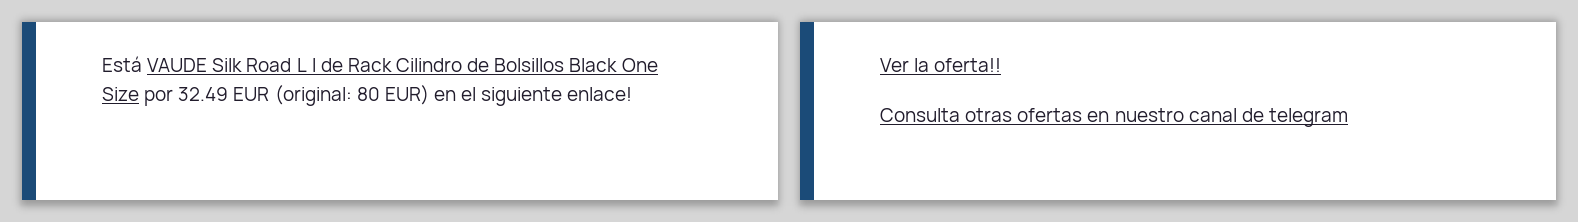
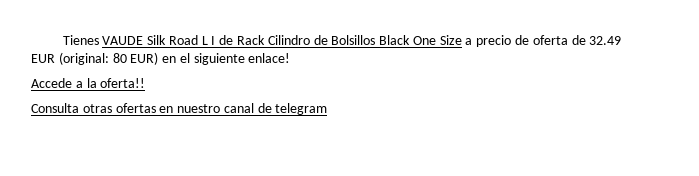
- Está VAUDE Silk Road L I de Rack Cilindro de Bolsillos Black One Size por 32.49 EUR (original: 80 EUR) en el siguiente enlace!
+ Tienes VAUDE Silk Road L I de Rack Cilindro de Bolsillos Black One Size a precio de oferta de 32.49 EUR (original: 80 EUR) en el siguiente enlace!
- Ver la oferta!!
+ Accede a la oferta!!

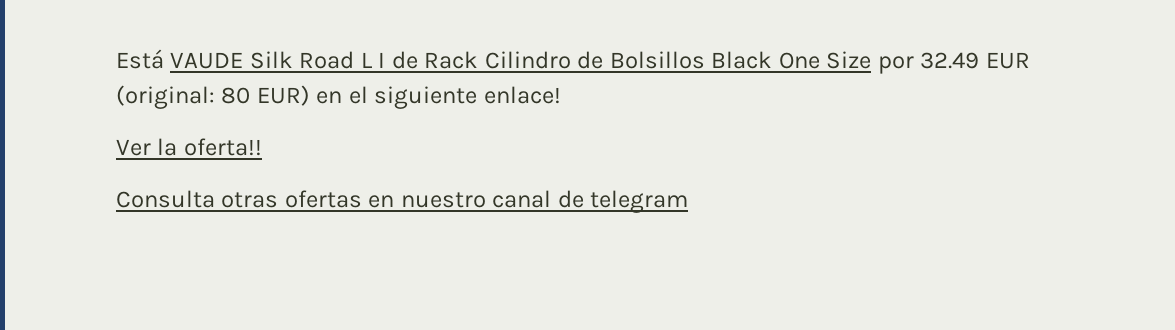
- Tienes VAUDE Silk Road L I de Rack Cilindro de Bolsillos Black One Size a precio de oferta de 32.49 EUR (original: 80 EUR) en el siguiente enlace!
+ Está VAUDE Silk Road L I de Rack Cilindro de Bolsillos Black One Size por 32.49 EUR (original: 80 EUR) en el siguiente enlace!
- Accede a la oferta!!
+ Ver la oferta!!

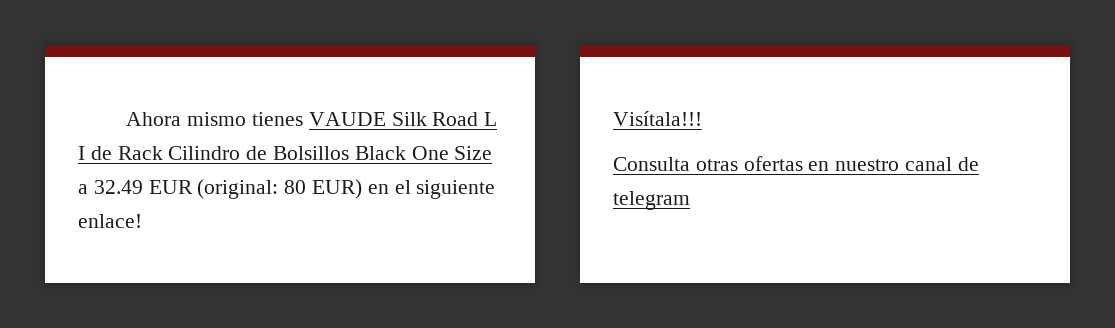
- Está VAUDE Silk Road L I de Rack Cilindro de Bolsillos Black One Size por 32.49 EUR (original: 80 EUR) en el siguiente enlace!
+ Ahora mismo tienes VAUDE Silk Road L I de Rack Cilindro de Bolsillos Black One Size a 32.49 EUR (original: 80 EUR) en el siguiente enlace!
- Ver la oferta!!
+ Visítala!!!

